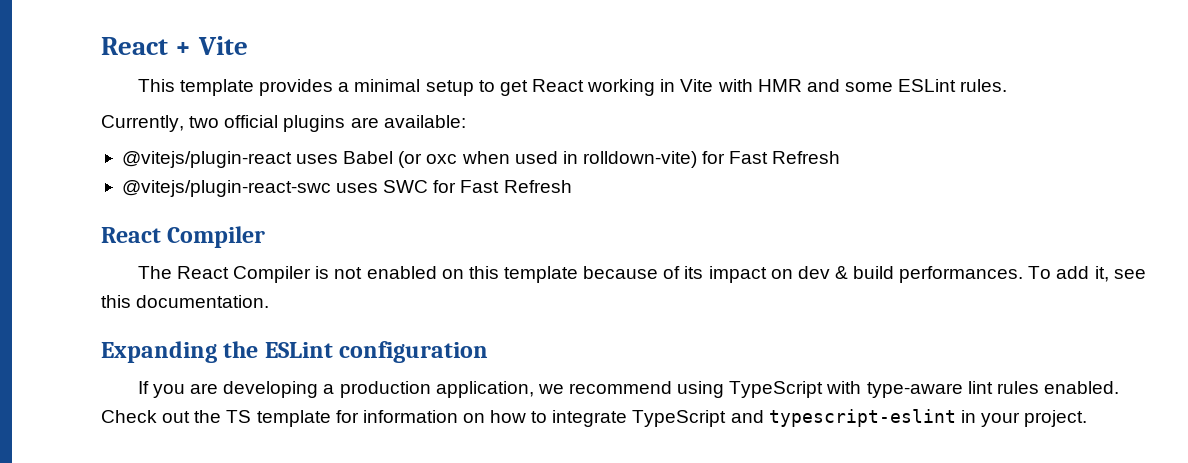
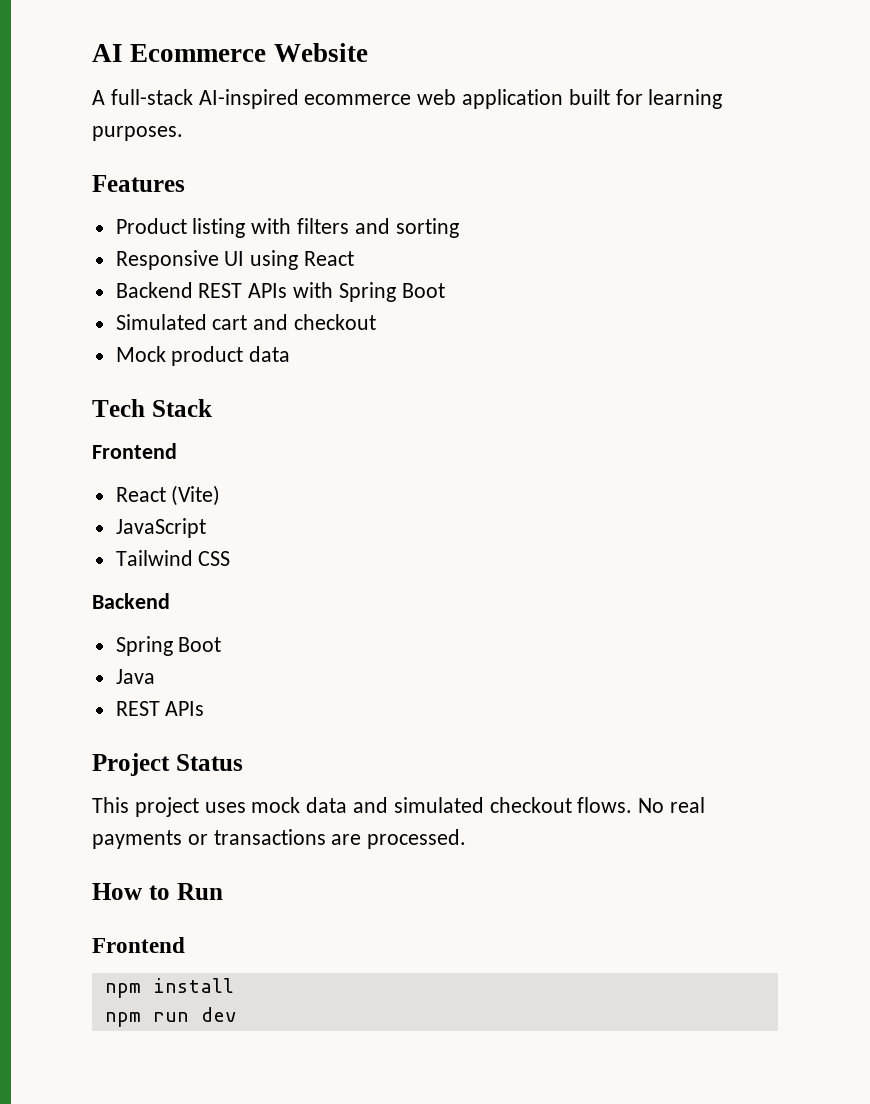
- React + Vite
- This template provides a minimal setup to get React working in Vite with HMR and some ESLint rules.
- Currently, two official plugins are available:
- @vitejs/plugin-react uses Babel (or oxc when used in rolldown-vite) for Fast Refresh
- @vitejs/plugin-react-swc uses SWC for Fast Refresh
- React Compiler
- The React Compiler is not enabled on this template because of its impact on dev & build performances. To add it, see this documentation.
- Expanding the ESLint configuration
- If you are developing a production application, we recommend using TypeScript with type-aware lint rules enabled. Check out the TS template for information on how to integrate TypeScript and typescript-eslint in your project.
+ AI Ecommerce Website
+ A full-stack AI-inspired ecommerce web application built for learning purposes.
+ Features
+ Product listing with filters and sorting
+ Responsive UI using React
+ Backend REST APIs with Spring Boot
+ Simulated cart and checkout
+ Mock product data
+ Tech Stack
+ Frontend
+ React (Vite)
+ JavaScript
+ Tailwind CSS
+ Backend
+ Spring Boot
+ Java
+ REST APIs
+ Project Status
+ This project uses mock data and simulated checkout flows. No real payments or transactions are processed.
+ How to Run
+ Frontend
+ npm install
+ npm run dev

